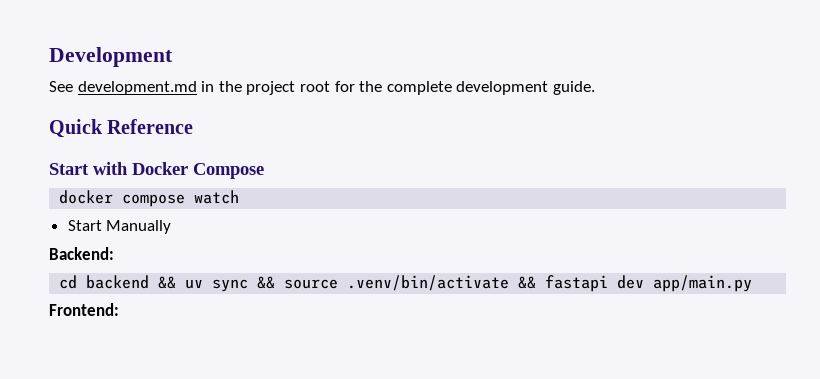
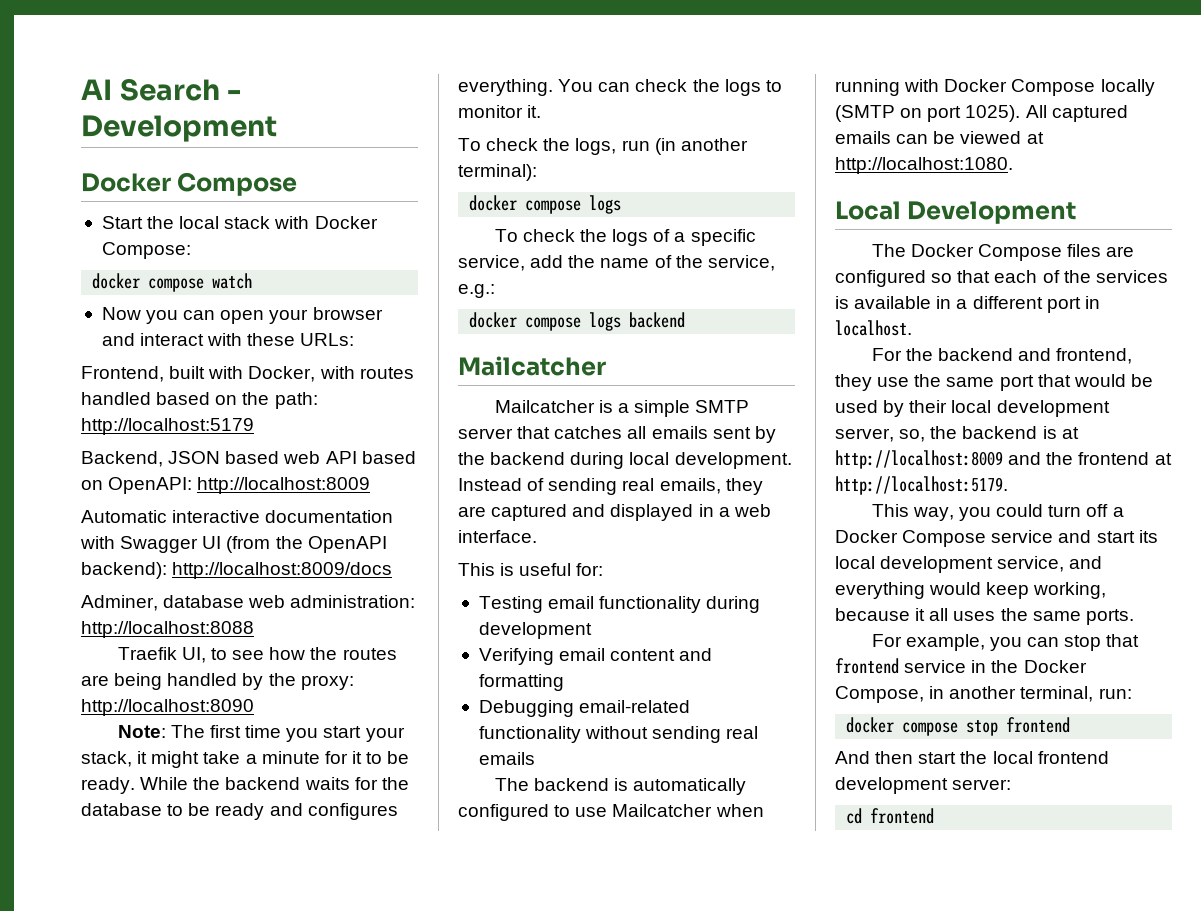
- Development
- See development.md in the project root for the complete development guide.
- Quick Reference
- Start with Docker Compose
+ AI Search - Development
+ Docker Compose
+ Start the local stack with Docker Compose:
- Start Manually
- Backend:
- cd backend && uv sync && source .venv/bin/activate && fastapi dev app/main.py
- Frontend:
+ Now you can open your browser and interact with these URLs:
+ Frontend, built with Docker, with routes handled based on the path: http://localhost:5179
+ Backend, JSON based web API based on OpenAPI: http://localhost:8009
+ Automatic interactive documentation with Swagger UI (from the OpenAPI backend): http://localhost:8009/docs
+ Adminer, database web administration: http://localhost:8088
+ Traefik UI, to see how the routes are being handled by the proxy: http://localhost:8090
+ Note: The first time you start your stack, it might take a minute for it to be ready. While the backend waits for the database to be ready and configures everything. You can check the logs to monitor it.
+ To check the logs, run (in another terminal):
+ docker compose logs
+ To check the logs of a specific service, add the name of the service, e.g.:
+ docker compose logs backend
+ Mailcatcher
+ Mailcatcher is a simple SMTP server that catches all emails sent by the backend during local development. Instead of sending real emails, they are captured and displayed in a web interface.
+ This is useful for:
+ Testing email functionality during development
+ Verifying email content and formatting
+ Debugging email-related functionality without sending real emails
+ The backend is automatically configured to use Mailcatcher when running with Docker Compose locally (SMTP on port 1025). All captured emails can be viewed at http://localhost:1080.
+ Local Development
+ The Docker Compose files are configured so that each of the services is available in a different port in localhost.
+ For the backend and frontend, they use the same port that would be used by their local development server, so, the backend is at http://localhost:8009 and the frontend at http://localhost:5179.
+ This way, you could turn off a Docker Compose service and start its local development service, and everything would keep working, because it all uses the same ports.
+ For example, you can stop that frontend service in the Docker Compose, in another terminal, run:
+ docker compose stop frontend
+ And then start the local frontend development server:
+ cd frontend

